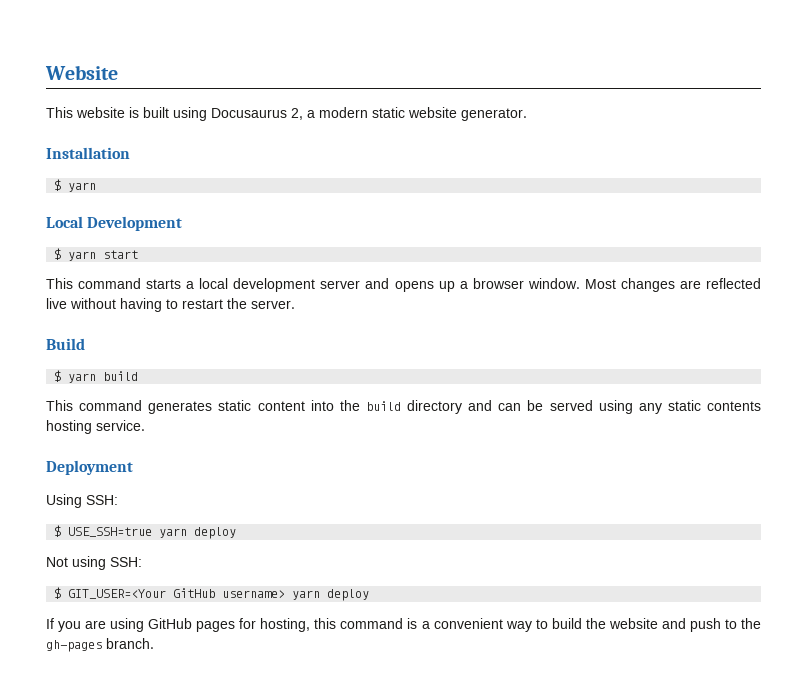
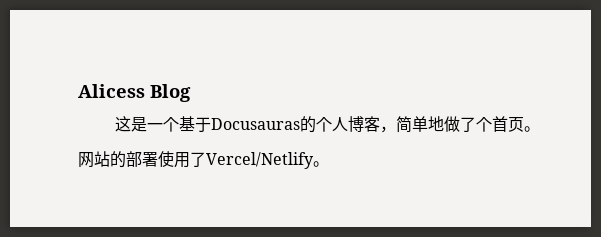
- Website
- This website is built using Docusaurus 2, a modern static website generator.
- Installation
- $ yarn
- Local Development
- $ yarn start
- This command starts a local development server and opens up a browser window. Most changes are reflected live without having to restart the server.
- Build
- $ yarn build
- This command generates static content into the build directory and can be served using any static contents hosting service.
- Deployment
- Using SSH:
- $ USE_SSH=true yarn deploy
- Not using SSH:
- $ GIT_USER=<Your GitHub username> yarn deploy
- If you are using GitHub pages for hosting, this command is a convenient way to build the website and push to the gh-pages branch.
+ Alicess Blog
+ 这是一个基于Docusauras的个人博客，简单地做了个首页。
+ 网站的部署使用了Vercel/Netlify。

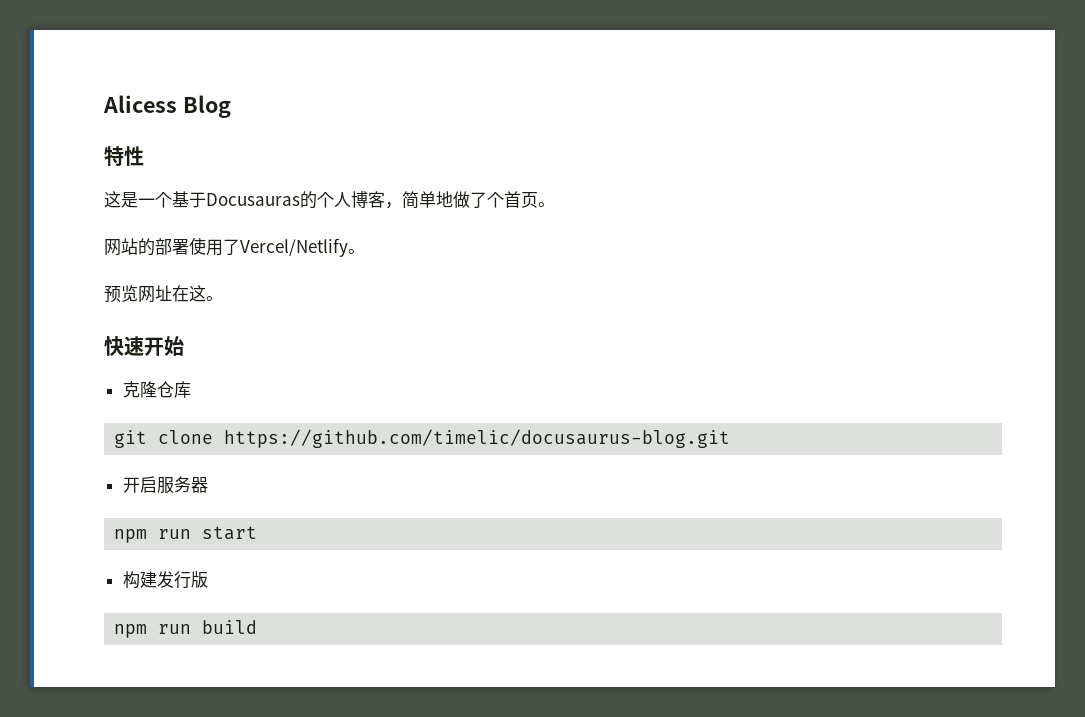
+ 特性
+ 预览网址在这。
+ 快速开始
+ 克隆仓库
+ git clone https://github.com/timelic/docusaurus-blog.git
+ 开启服务器
+ npm run start
+ 构建发行版
+ npm run build

